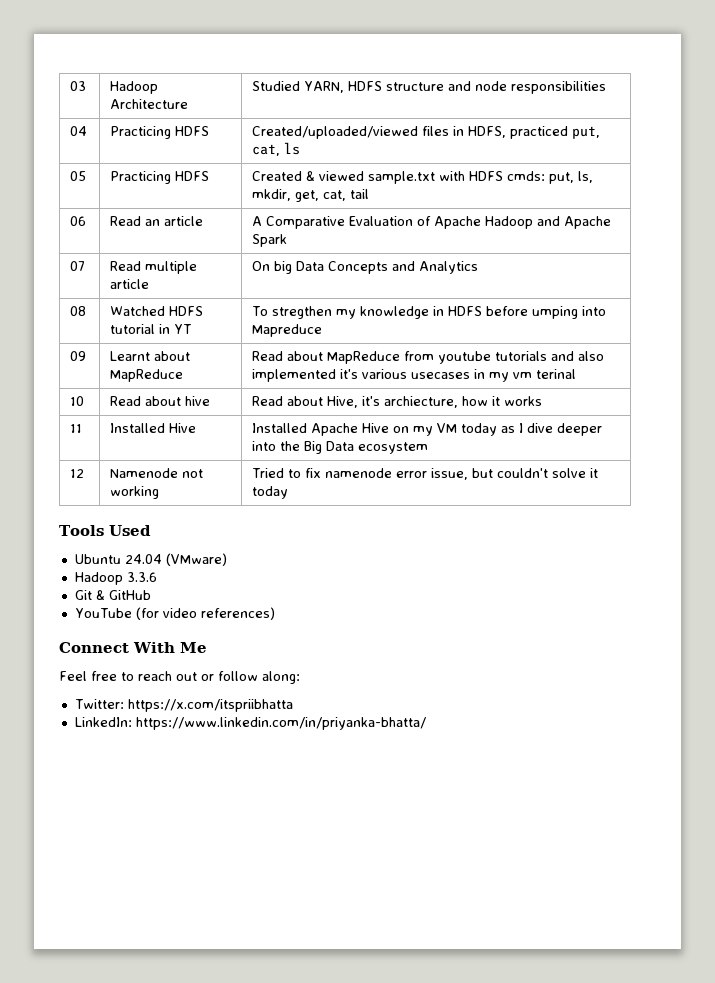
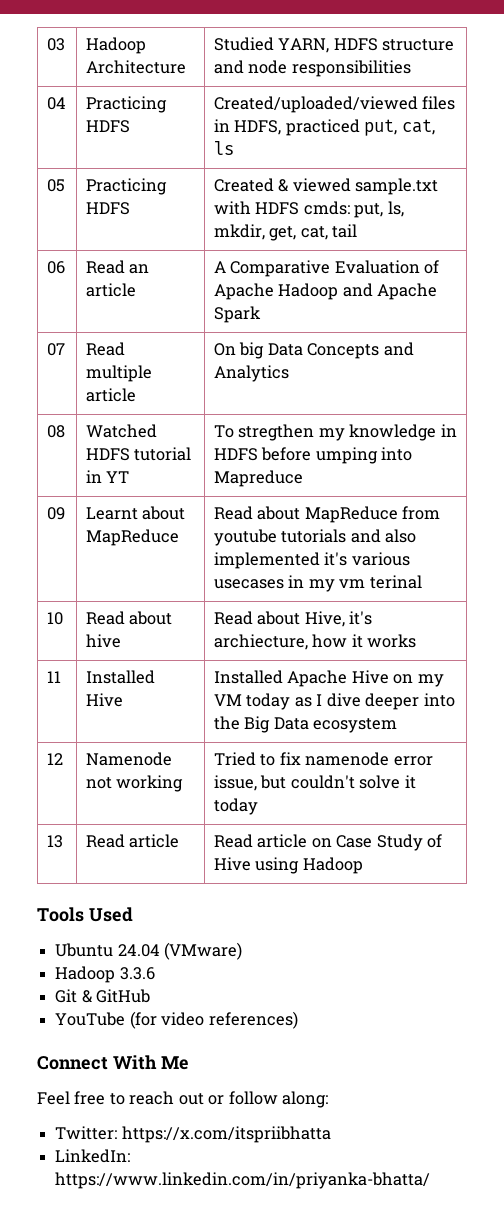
+ 13 | Read article | Read article on Case Study of Hive using Hadoop

